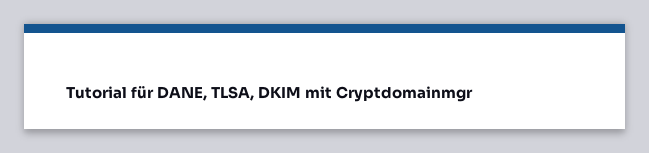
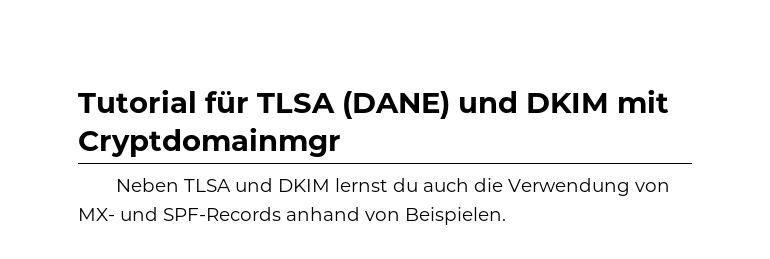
- Tutorial für DANE, TLSA, DKIM mit Cryptdomainmgr
+ Tutorial für TLSA (DANE) und DKIM mit Cryptdomainmgr
+ Neben TLSA und DKIM lernst du auch die Verwendung von MX- und SPF-Records anhand von Beispielen.

